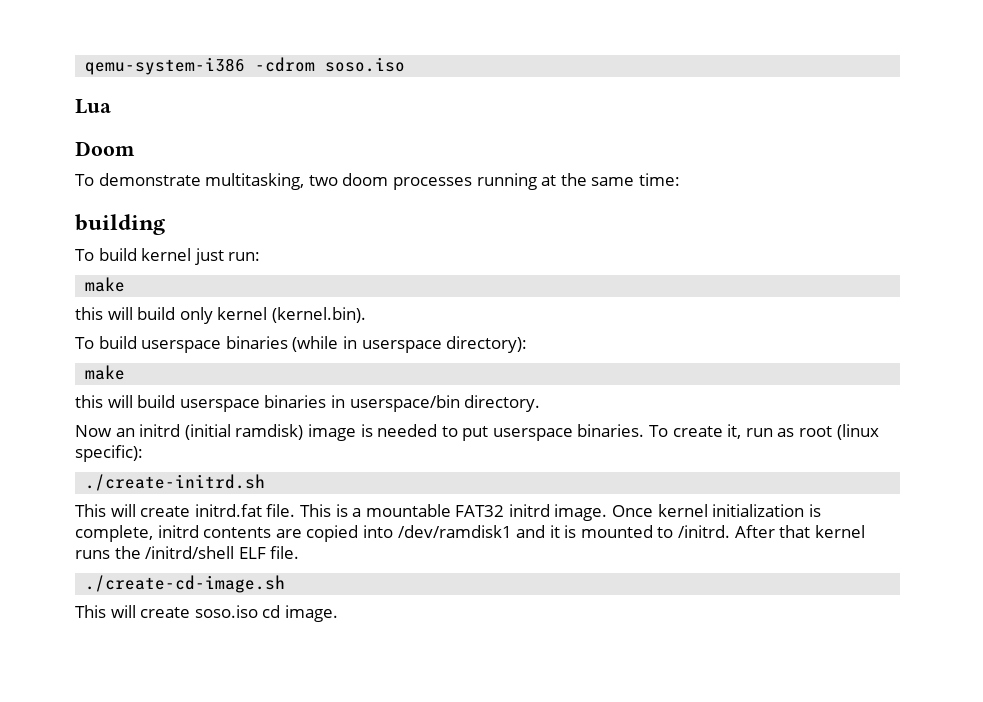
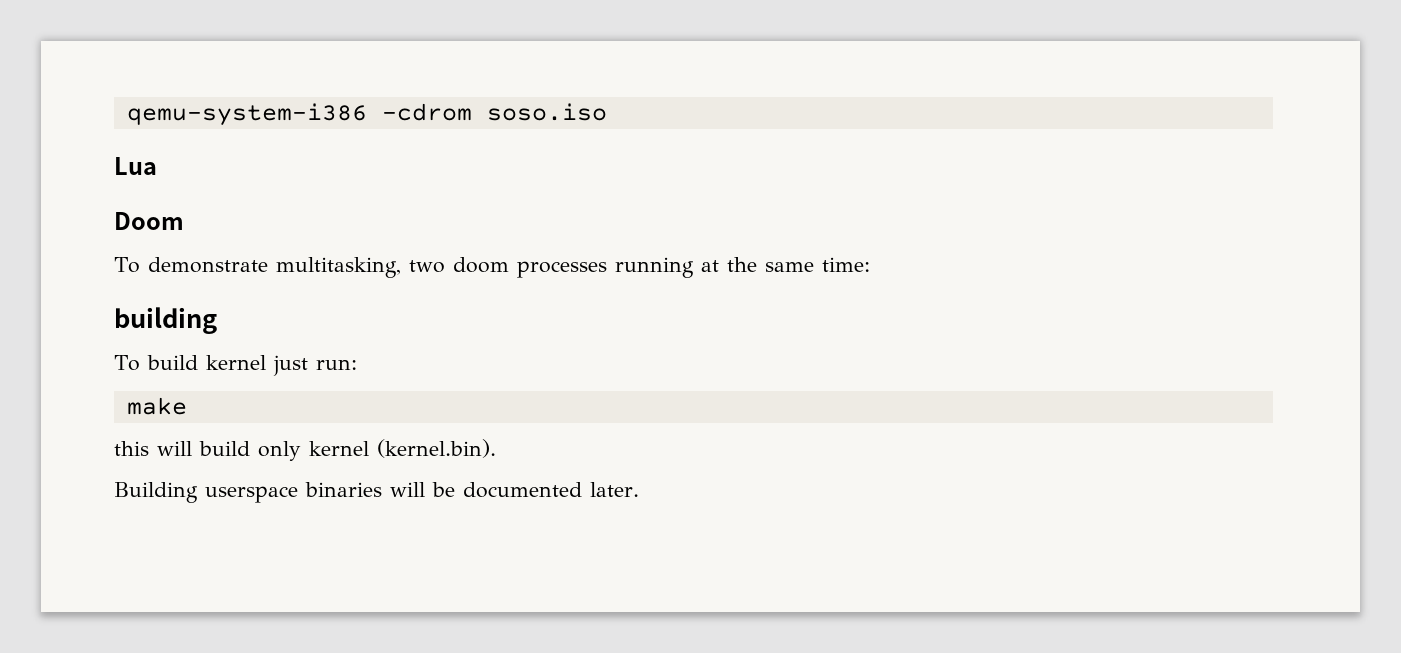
- To build userspace binaries (while in userspace directory):
- make
- this will build userspace binaries in userspace/bin directory.
- Now an initrd (initial ramdisk) image is needed to put userspace binaries. To create it, run as root (linux specific):
- ./create-initrd.sh
- This will create initrd.fat file. This is a mountable FAT32 initrd image. Once kernel initialization is complete, initrd contents are copied into /dev/ramdisk1 and it is mounted to /initrd. After that kernel runs the /initrd/shell ELF file.
- ./create-cd-image.sh
- This will create soso.iso cd image.
+ Building userspace binaries will be documented later.

